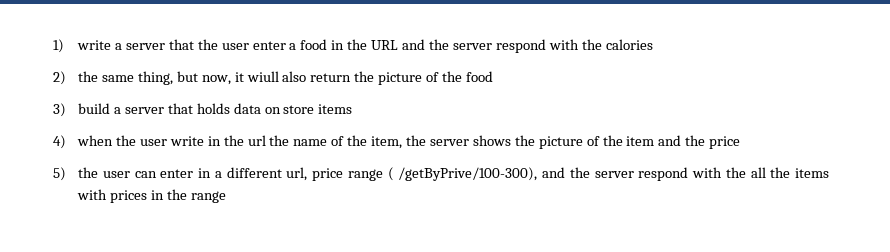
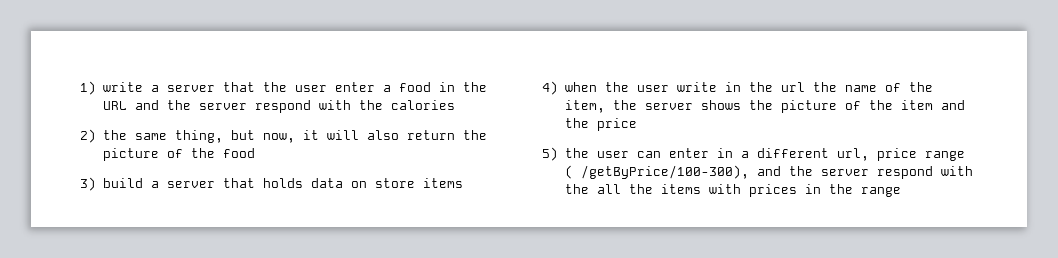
- 2) the same thing, but now, it wiull also return the picture of the food
+ 2) the same thing, but now, it will also return the picture of the food
- 5) the user can enter in a different url, price range ( /getByPrive/100-300), and the server respond with the all the items with prices in the range
+ 5) the user can enter in a different url, price range ( /getByPrice/100-300), and the server respond with the all the items with prices in the range

